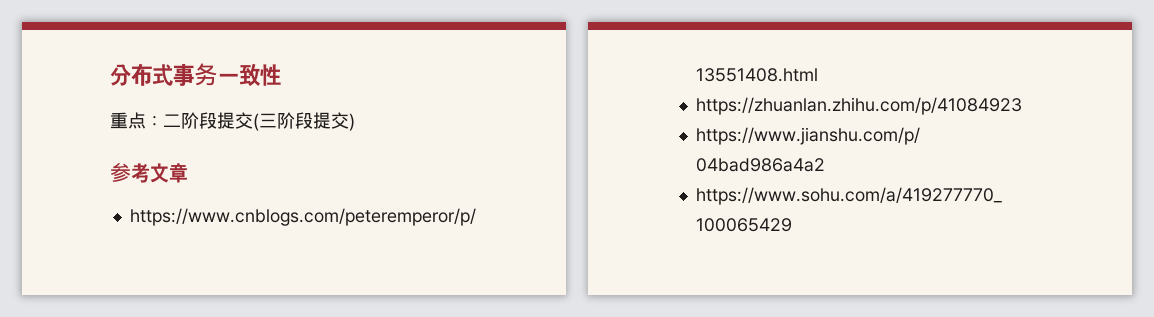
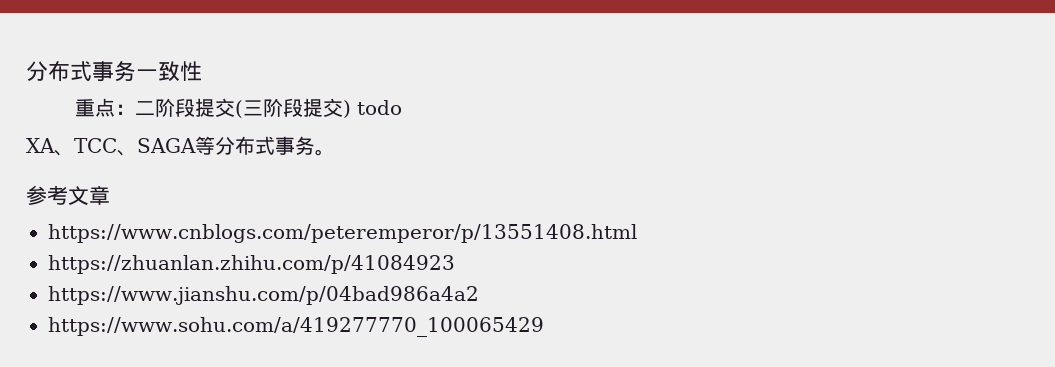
- 重点：二阶段提交(三阶段提交)
+ 重点：二阶段提交(三阶段提交) todo
+ XA、TCC、SAGA等分布式事务。

